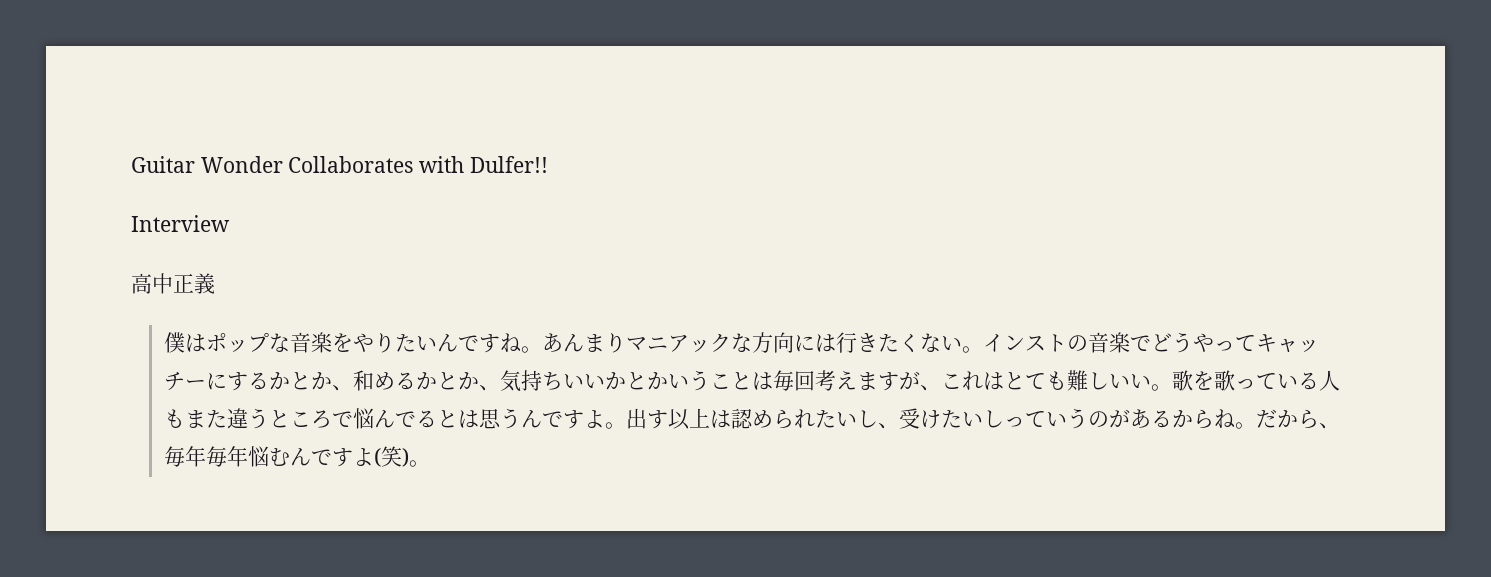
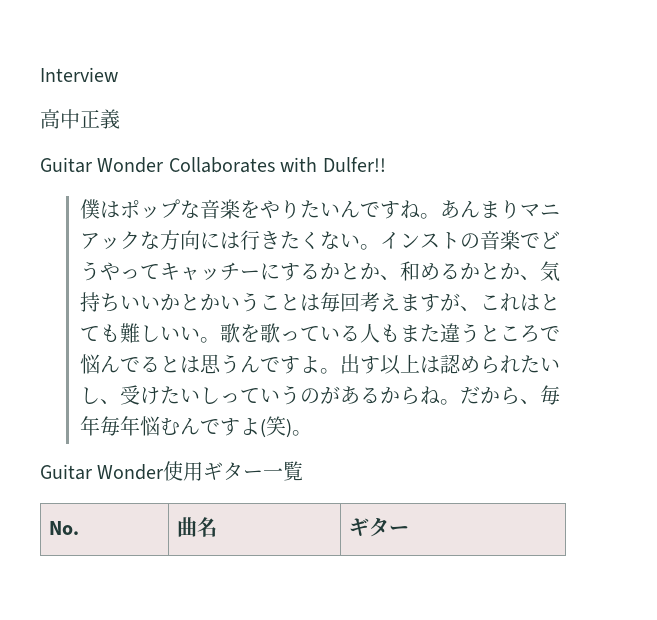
- Guitar Wonder Collaborates with Dulfer!!
  Interview
  高中正義
+ Guitar Wonder Collaborates with Dulfer!!
+ Guitar Wonder使用ギター一覧
+ No. | 曲名 | ギター

